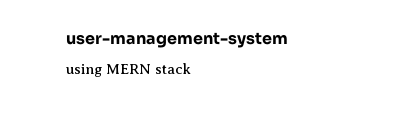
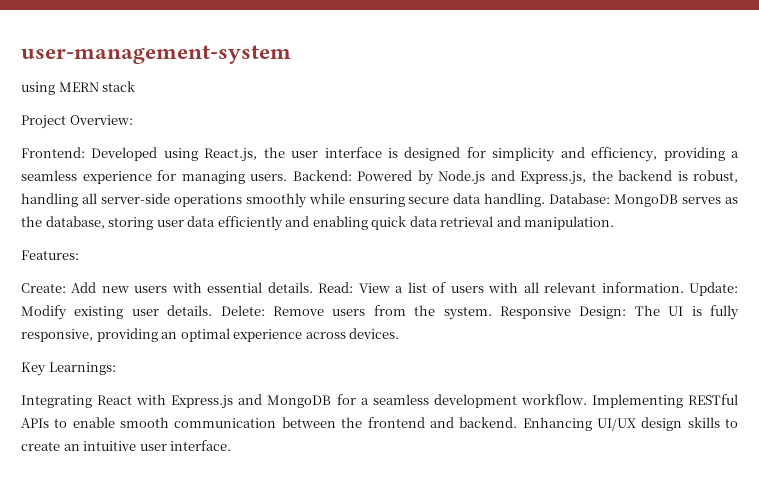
+ Project Overview:
+ Frontend: Developed using React.js, the user interface is designed for simplicity and efficiency, providing a seamless experience for managing users. Backend: Powered by Node.js and Express.js, the backend is robust, handling all server-side operations smoothly while ensuring secure data handling. Database: MongoDB serves as the database, storing user data efficiently and enabling quick data retrieval and manipulation.
+ Features:
+ Create: Add new users with essential details. Read: View a list of users with all relevant information. Update: Modify existing user details. Delete: Remove users from the system. Responsive Design: The UI is fully responsive, providing an optimal experience across devices.
+ Key Learnings:
+ Integrating React with Express.js and MongoDB for a seamless development workflow. Implementing RESTful APIs to enable smooth communication between the frontend and backend. Enhancing UI/UX design skills to create an intuitive user interface.

